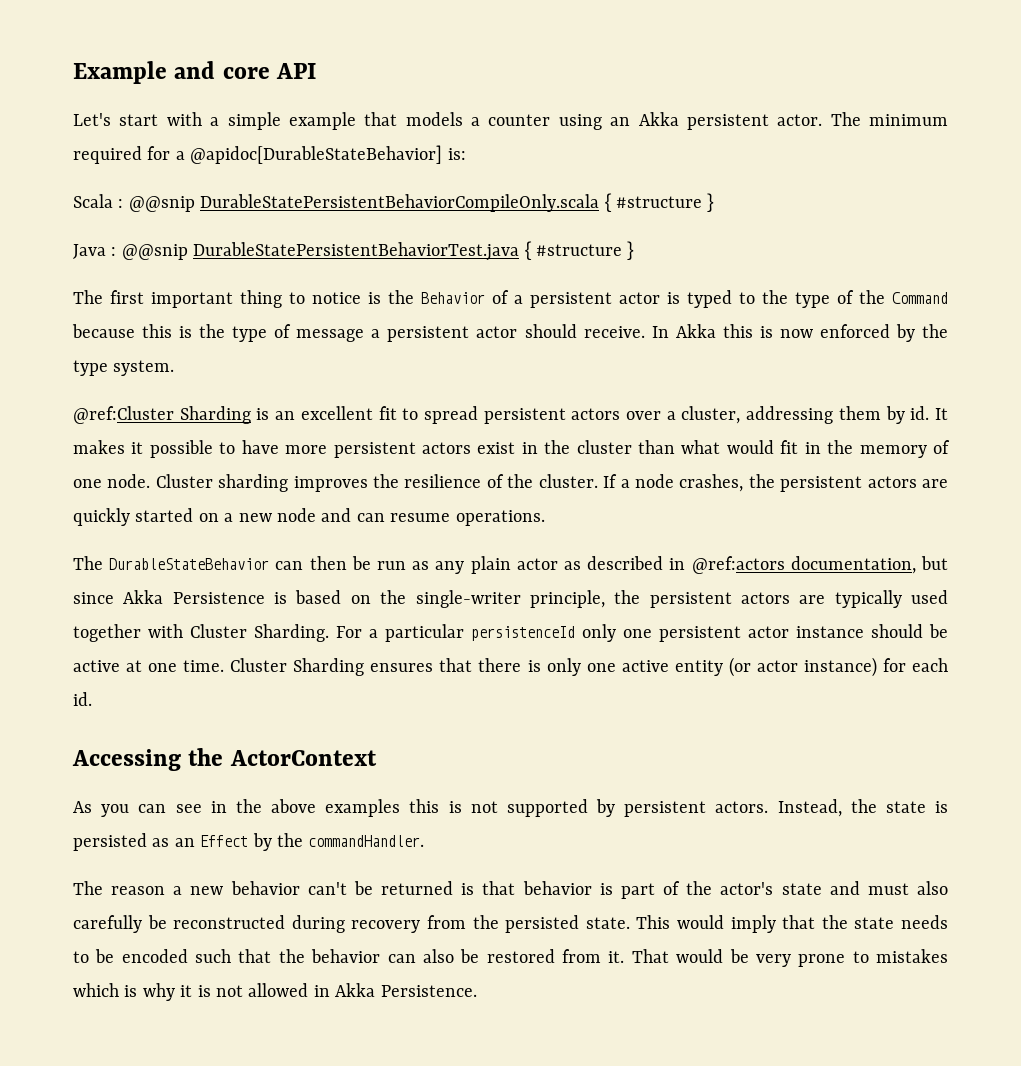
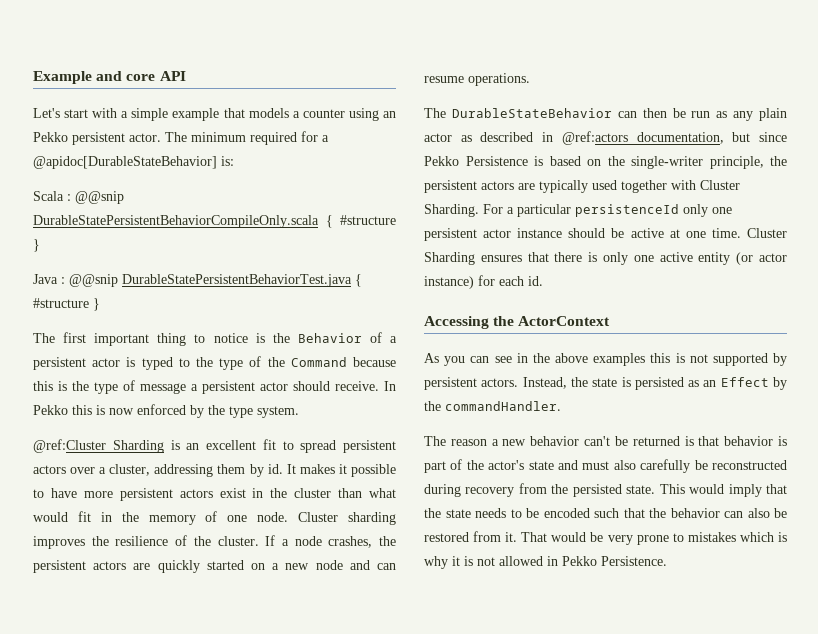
- Let's start with a simple example that models a counter using an Akka persistent actor.
+ Let's start with a simple example that models a counter using an Pekko persistent actor.
- In Akka this is now enforced by the type system.
+ In Pekko this is now enforced by the type system.
- The DurableStateBehavior can then be run as any plain actor as described in @ref:actors documentation, but since Akka Persistence is based on the single-writer principle, the persistent actors are typically used together with Cluster Sharding.
+ The DurableStateBehavior can then be run as any plain actor as described in @ref:actors documentation, but since Pekko Persistence is based on the single-writer principle, the persistent actors are typically used together with Cluster Sharding.
- That would be very prone to mistakes which is why it is not allowed in Akka Persistence.
+ That would be very prone to mistakes which is why it is not allowed in Pekko Persistence.

